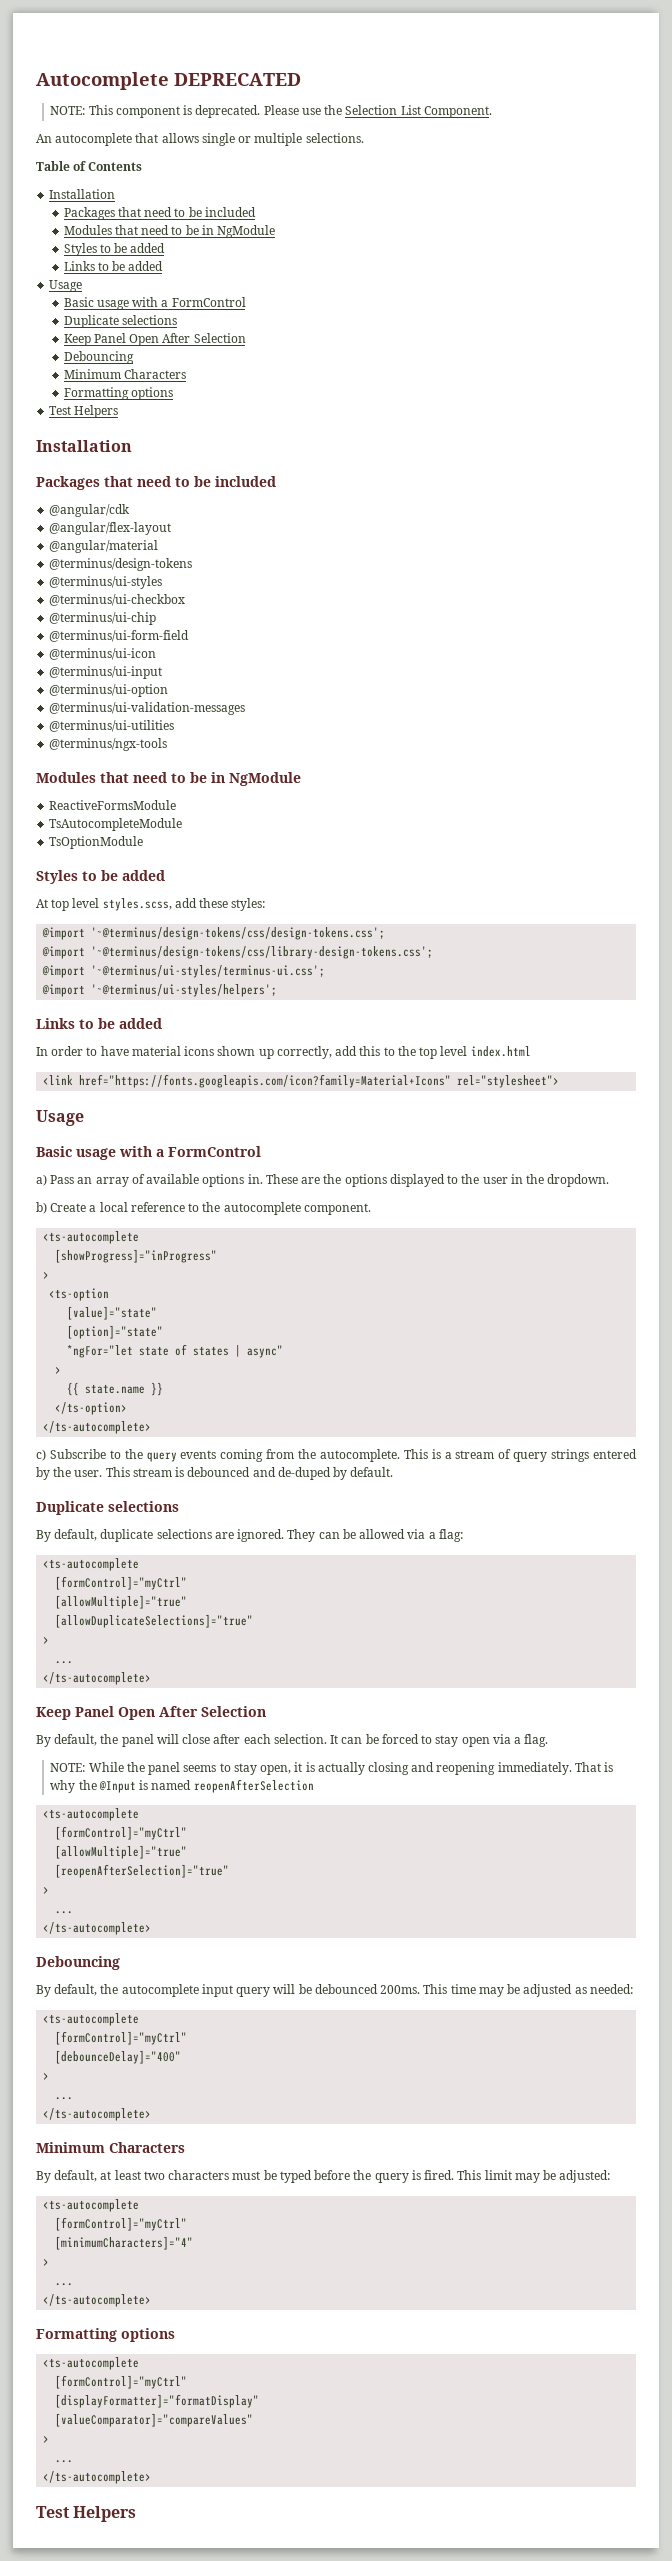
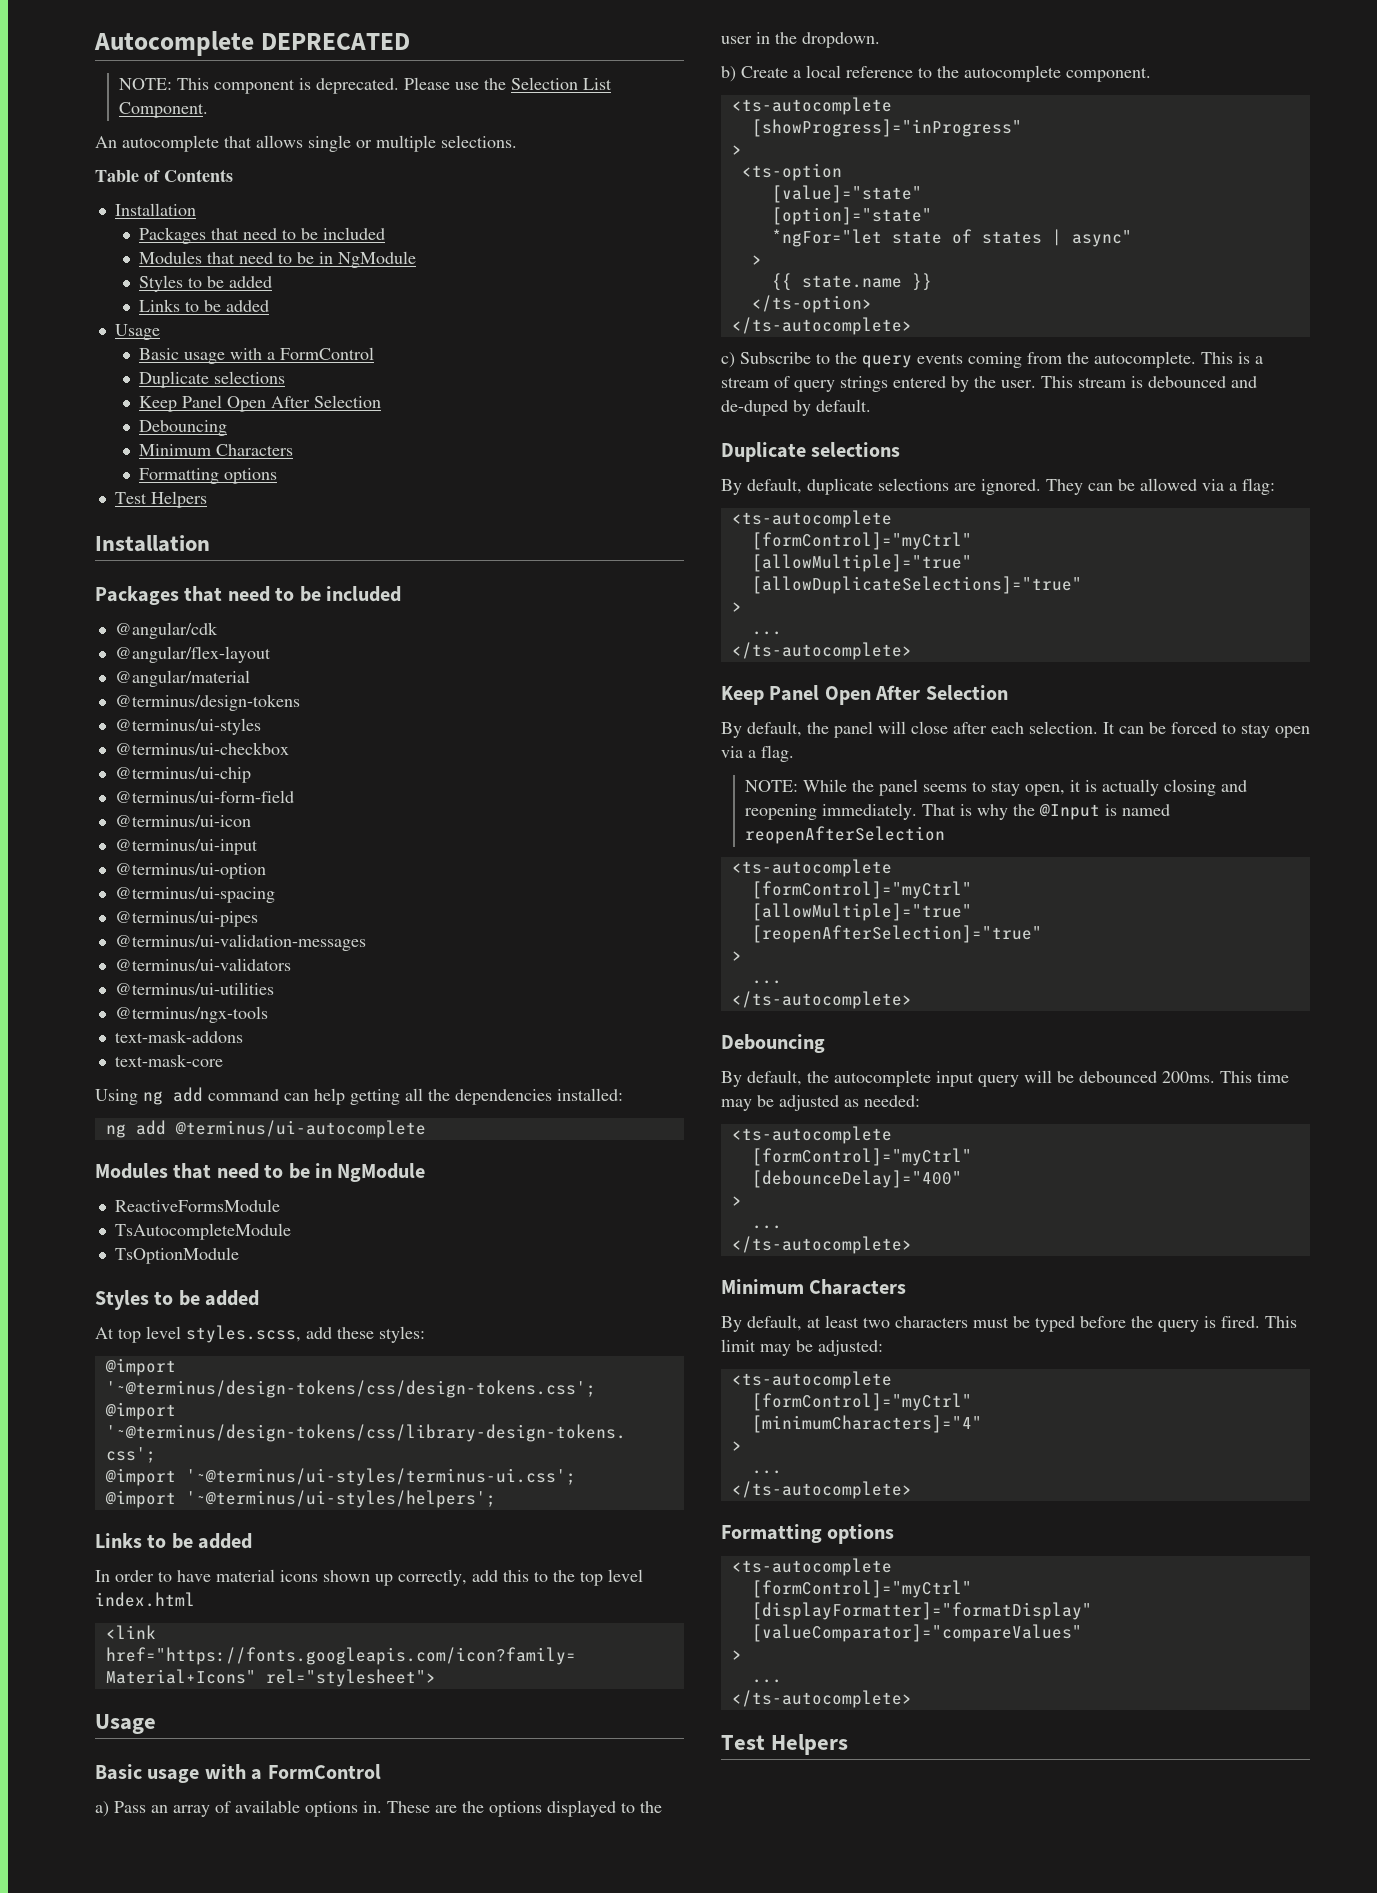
+ @terminus/ui-spacing
+ @terminus/ui-pipes
+ @terminus/ui-validators
+ text-mask-addons
+ text-mask-core
+ Using ng add command can help getting all the dependencies installed:
+ ng add @terminus/ui-autocomplete

